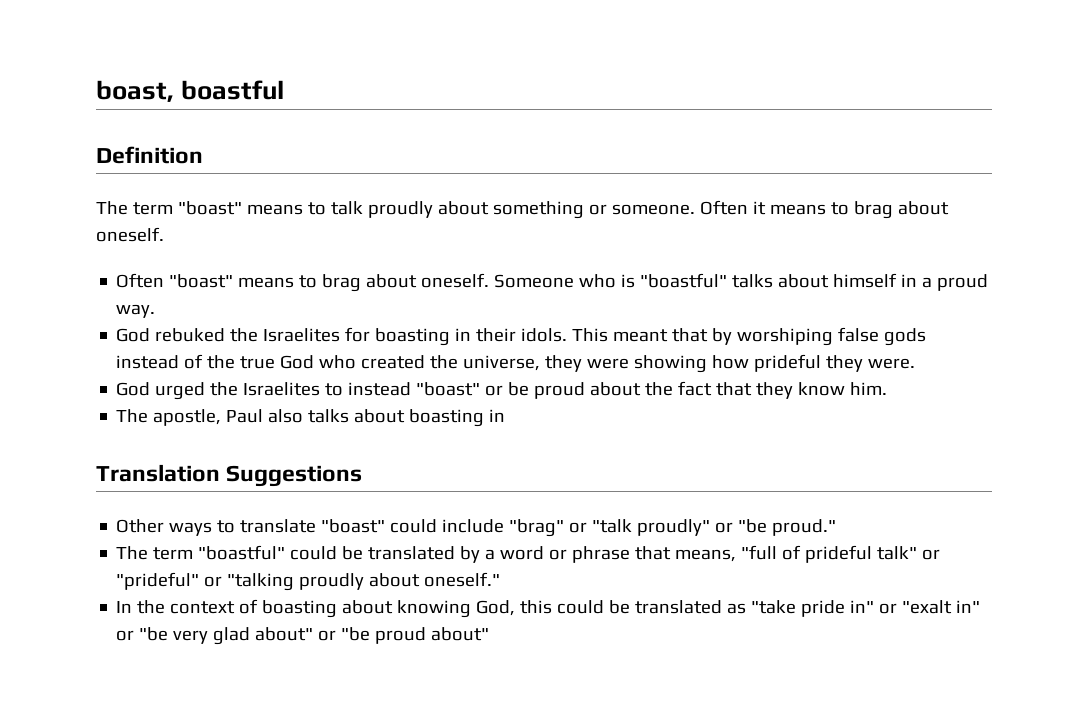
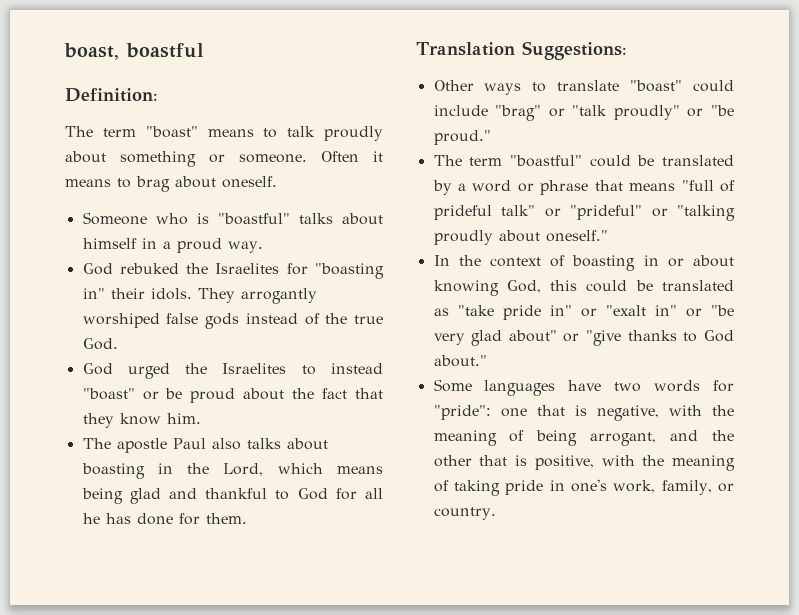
- Definition
+ Definition:
- Often "boast" means to brag about oneself.
- God rebuked the Israelites for boasting in their idols. This meant that by worshiping false gods instead of the true God who created the universe, they were showing how prideful they were.
+ God rebuked the Israelites for "boasting in" their idols. They arrogantly worshiped false gods instead of the true God.
- The apostle, Paul also talks about boasting in
+ The apostle Paul also talks about boasting in the Lord, which means being glad and thankful to God for all he has done for them.
- Translation Suggestions
+ Translation Suggestions:
- The term "boastful" could be translated by a word or phrase that means, "full of prideful talk" or "prideful" or "talking proudly about oneself."
+ The term "boastful" could be translated by a word or phrase that means "full of prideful talk" or "prideful" or "talking proudly about oneself."
- In the context of boasting about knowing God, this could be translated as "take pride in" or "exalt in" or "be very glad about" or "be proud about"
+ In the context of boasting in or about knowing God, this could be translated as "take pride in" or "exalt in" or "be very glad about" or "give thanks to God about."
+ Some languages have two words for "pride": one that is negative, with the meaning of being arrogant, and the other that is positive, with the meaning of taking pride in one's work, family, or country.

